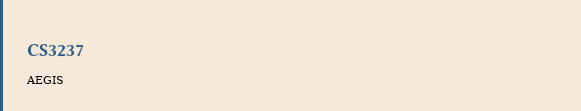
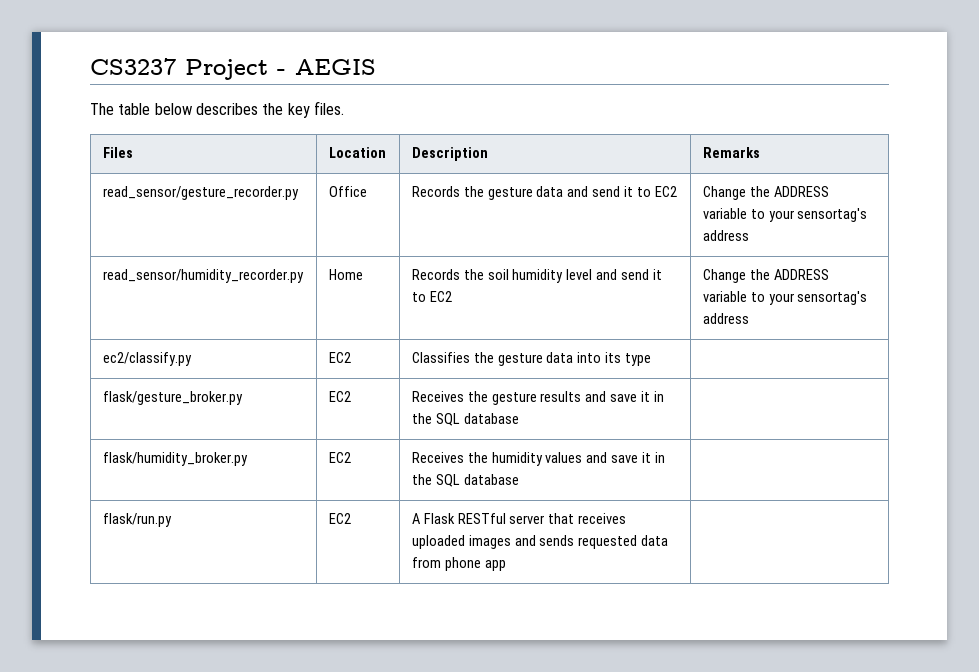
- CS3237
- AEGIS
+ CS3237 Project - AEGIS
+ The table below describes the key files.
+ Files | Location | Description | Remarks
+ read_sensor/gesture_recorder.py | Office | Records the gesture data and send it to EC2 | Change the ADDRESS variable to your sensortag's address
+ read_sensor/humidity_recorder.py | Home | Records the soil humidity level and send it to EC2 | Change the ADDRESS variable to your sensortag's address
+ ec2/classify.py | EC2 | Classifies the gesture data into its type |
+ flask/gesture_broker.py | EC2 | Receives the gesture results and save it in the SQL database |
+ flask/humidity_broker.py | EC2 | Receives the humidity values and save it in the SQL database |
+ flask/run.py | EC2 | A Flask RESTful server that receives uploaded images and sends requested data from phone app |

